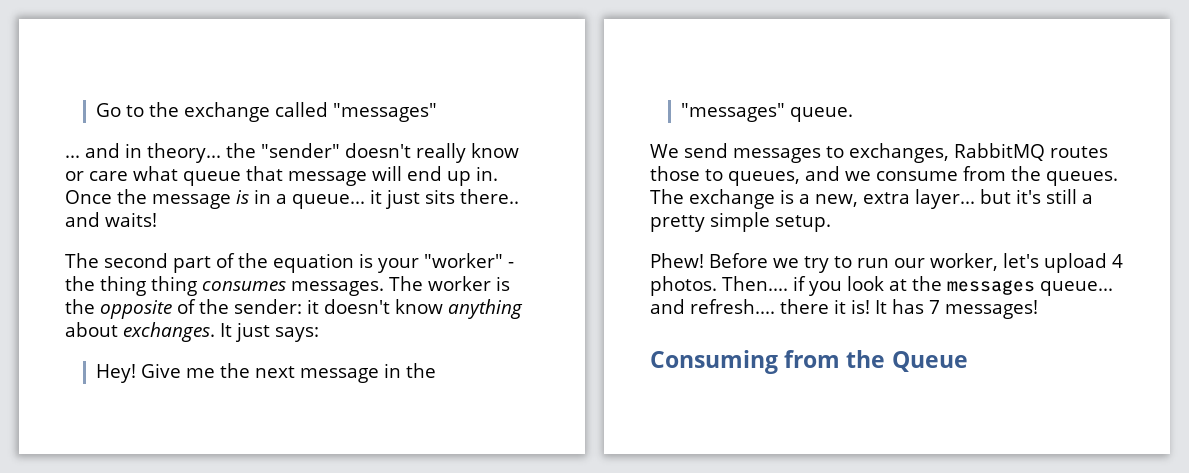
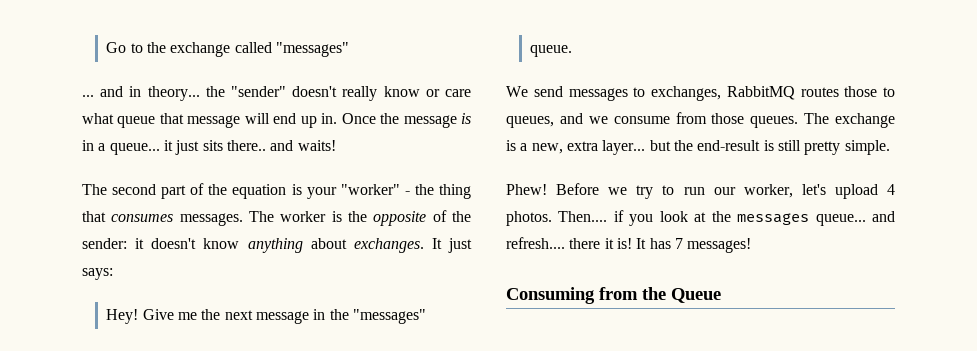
- The second part of the equation is your "worker" - the thing thing consumes messages.
+ The second part of the equation is your "worker" - the thing that consumes messages.
- We send messages to exchanges, RabbitMQ routes those to queues, and we consume from the queues.
+ We send messages to exchanges, RabbitMQ routes those to queues, and we consume from those queues.
- The exchange is a new, extra layer... but it's still a pretty simple setup.
+ The exchange is a new, extra layer... but the end-result is still pretty simple.

